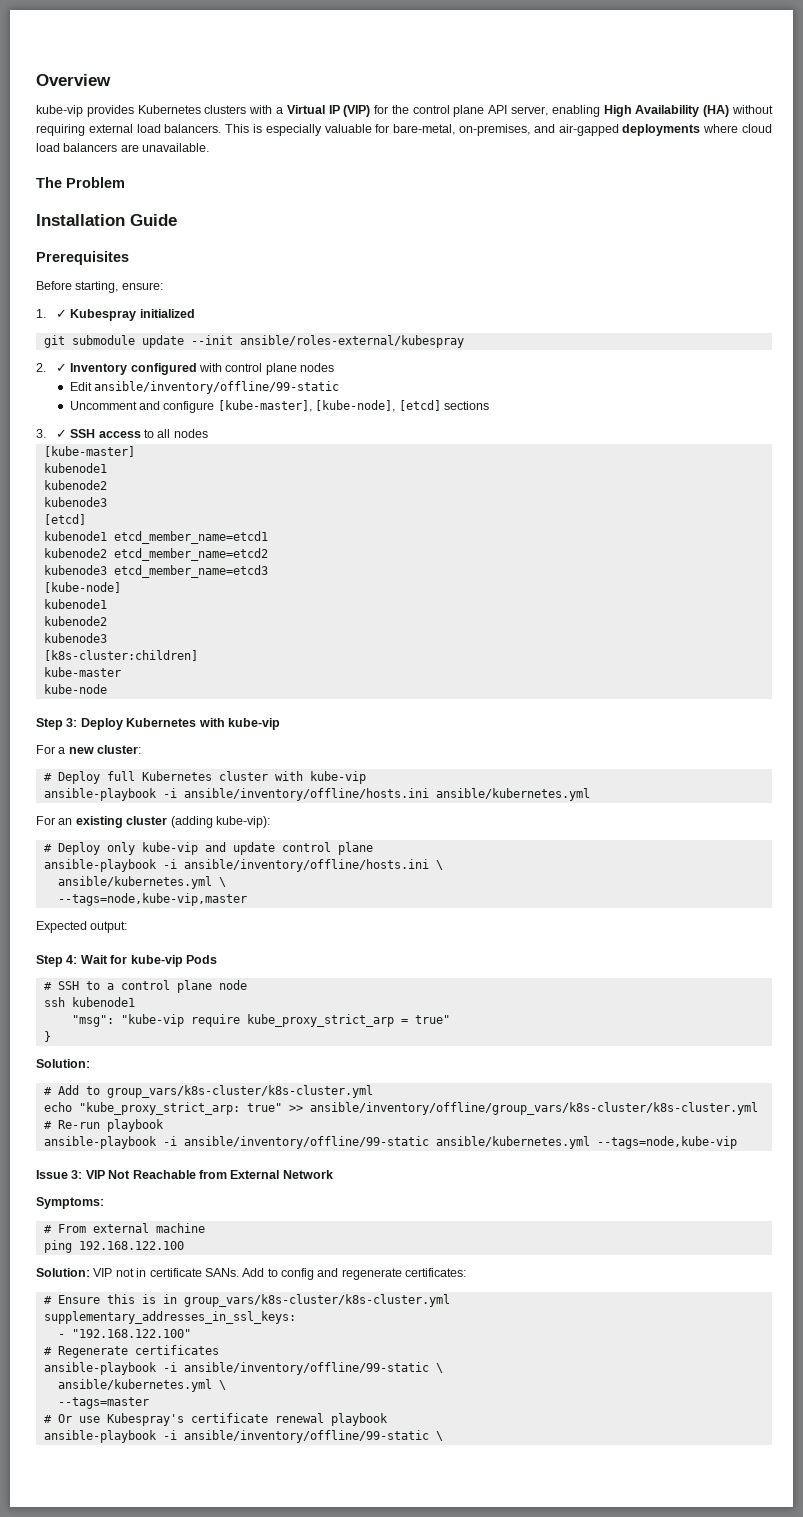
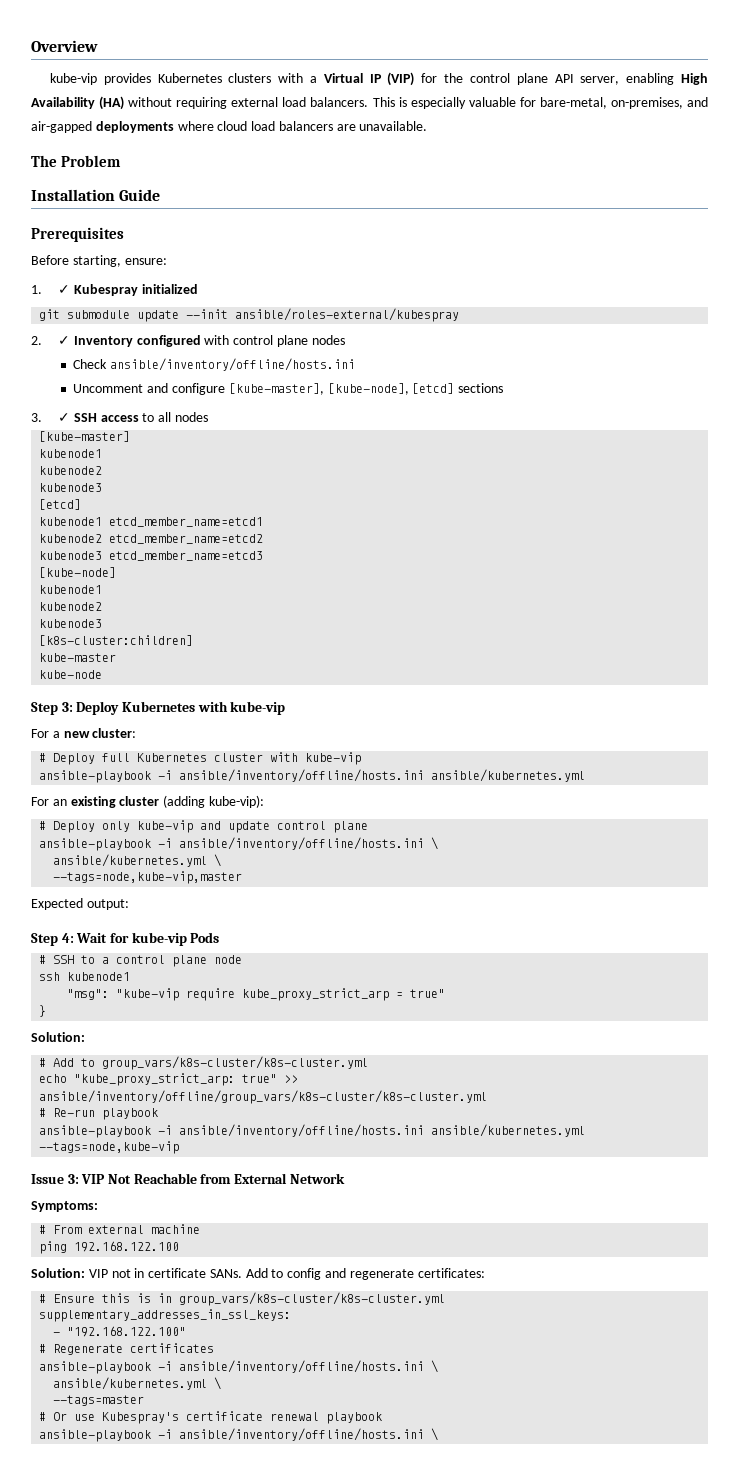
- Edit ansible/inventory/offline/99-static
+ Check ansible/inventory/offline/hosts.ini
- ansible-playbook -i ansible/inventory/offline/99-static ansible/kubernetes.yml --tags=node,kube-vip
+ ansible-playbook -i ansible/inventory/offline/hosts.ini ansible/kubernetes.yml --tags=node,kube-vip
  # Regenerate certificates
- ansible-playbook -i ansible/inventory/offline/99-static \
+ ansible-playbook -i ansible/inventory/offline/hosts.ini \
  # Or use Kubespray's certificate renewal playbook
- ansible-playbook -i ansible/inventory/offline/99-static \
+ ansible-playbook -i ansible/inventory/offline/hosts.ini \

